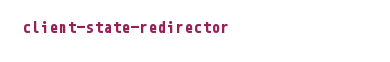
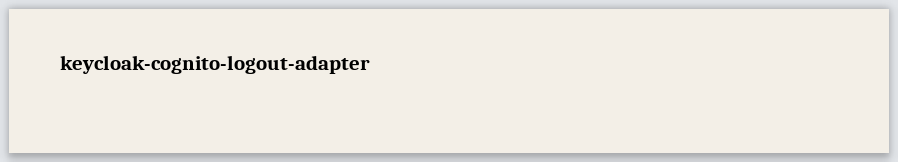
- client-state-redirector
+ keycloak-cognito-logout-adapter

